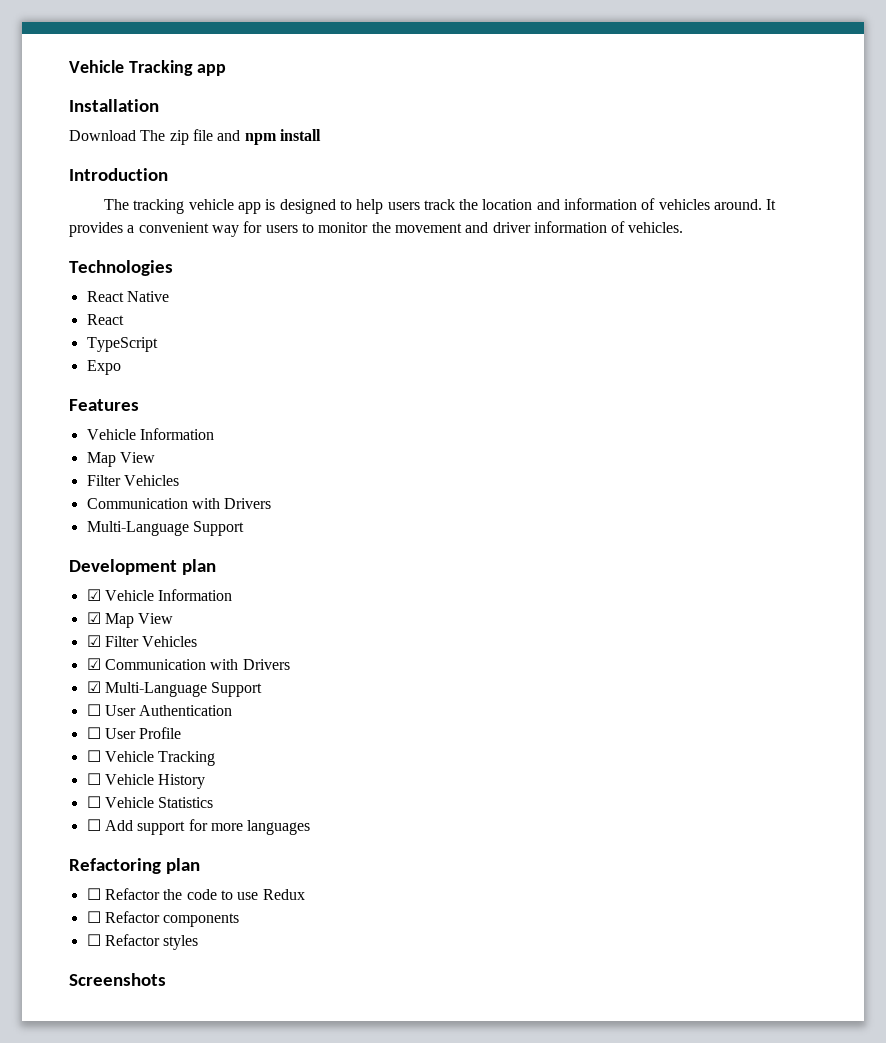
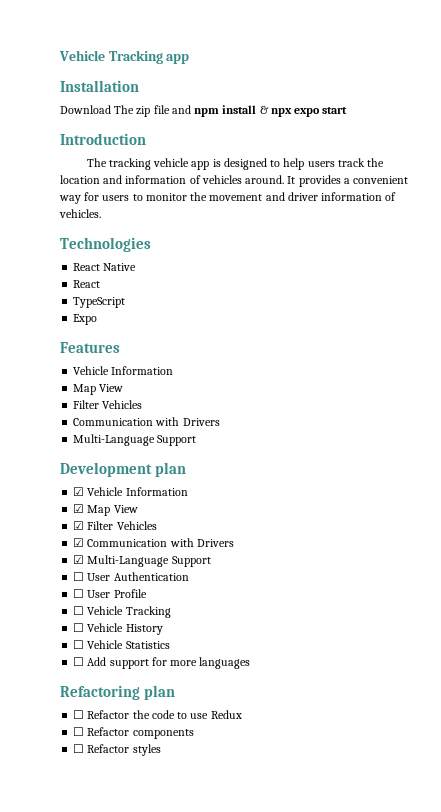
- Download The zip file and npm install
+ Download The zip file and npm install & npx expo start
- Screenshots

